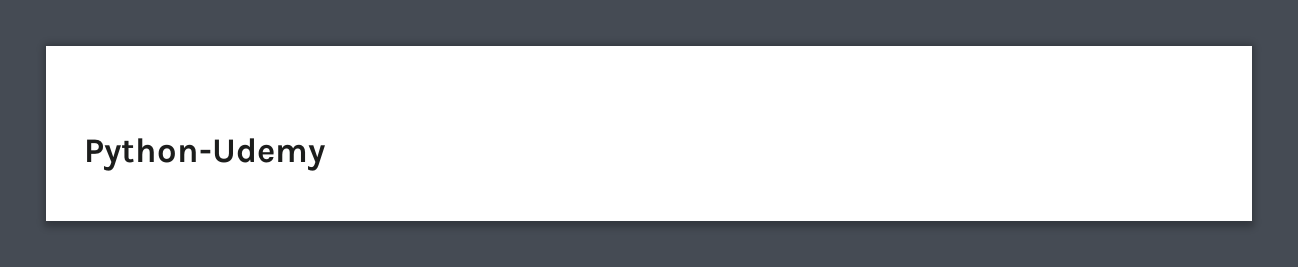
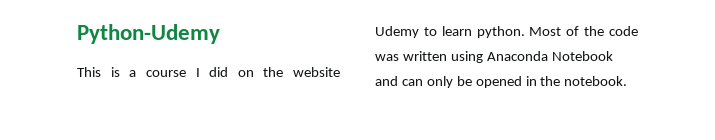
+ This is a course I did on the website Udemy to learn python. Most of the code was written using Anaconda Notebook and can only be opened in the notebook.

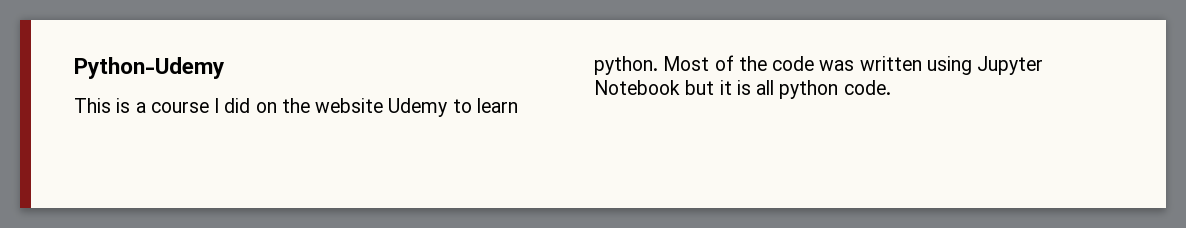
- Most of the code was written using Anaconda Notebook and can only be opened in the notebook.
+ Most of the code was written using Jupyter Notebook but it is all python code.

